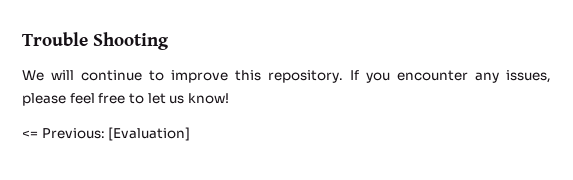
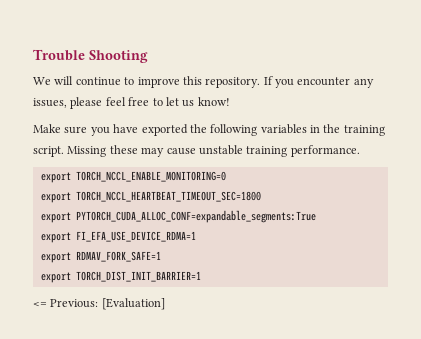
+ Make sure you have exported the following variables in the training script. Missing these may cause unstable training performance.
+ export TORCH_NCCL_ENABLE_MONITORING=0
+ export TORCH_NCCL_HEARTBEAT_TIMEOUT_SEC=1800
+ export PYTORCH_CUDA_ALLOC_CONF=expandable_segments:True
+ export FI_EFA_USE_DEVICE_RDMA=1
+ export RDMAV_FORK_SAFE=1
+ export TORCH_DIST_INIT_BARRIER=1

